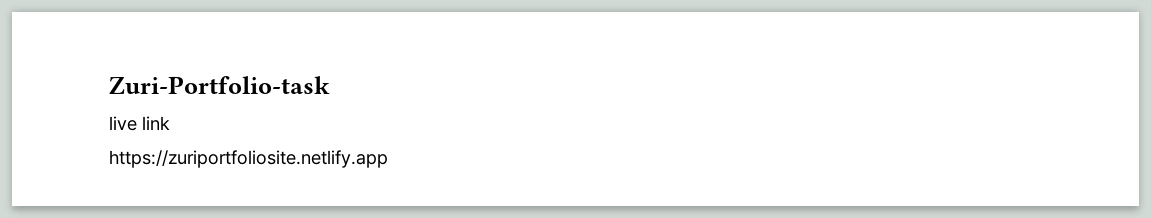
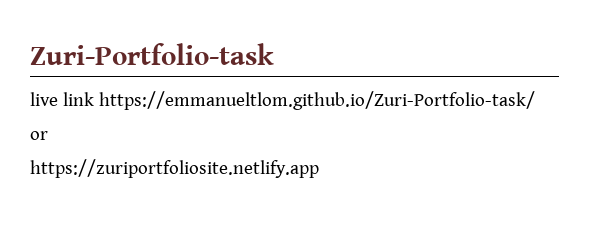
- live link
+ live link https://emmanueltlom.github.io/Zuri-Portfolio-task/
+ or

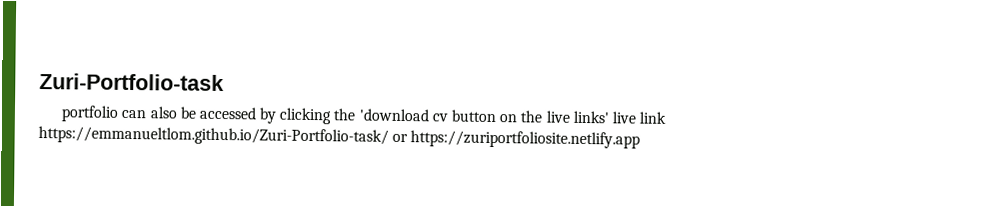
- live link https://emmanueltlom.github.io/Zuri-Portfolio-task/
- or
- https://zuriportfoliosite.netlify.app
+ portfolio can also be accessed by clicking the 'download cv button on the live links' live link https://emmanueltlom.github.io/Zuri-Portfolio-task/ or https://zuriportfoliosite.netlify.app

